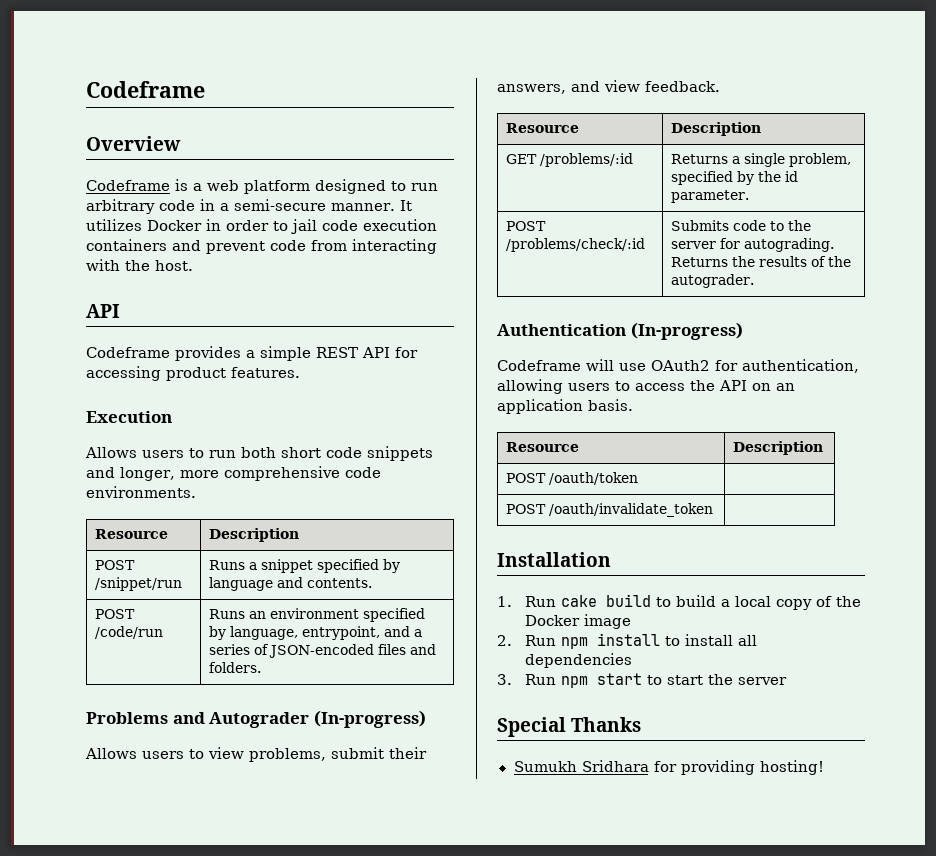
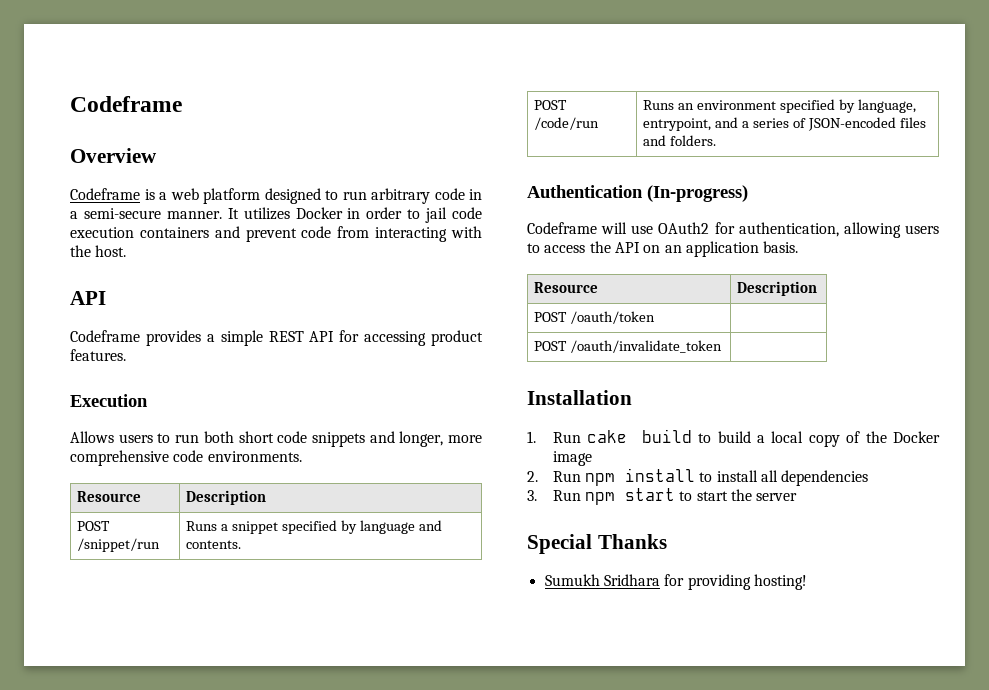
- Problems and Autograder (In-progress)
- Allows users to view problems, submit their answers, and view feedback.
- Resource | Description
- GET /problems/:id | Returns a single problem, specified by the id parameter.
- POST /problems/check/:id | Submits code to the server for autograding. Returns the results of the autograder.

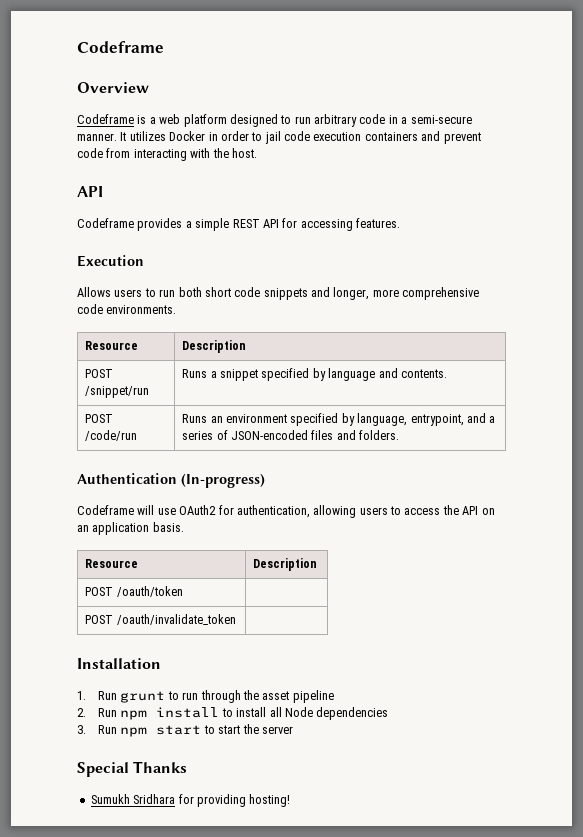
- Codeframe provides a simple REST API for accessing product features.
+ Codeframe provides a simple REST API for accessing features.
- 1. Run cake build to build a local copy of the Docker image
+ 1. Run grunt to run through the asset pipeline
- 2. Run npm install to install all dependencies
+ 2. Run npm install to install all Node dependencies

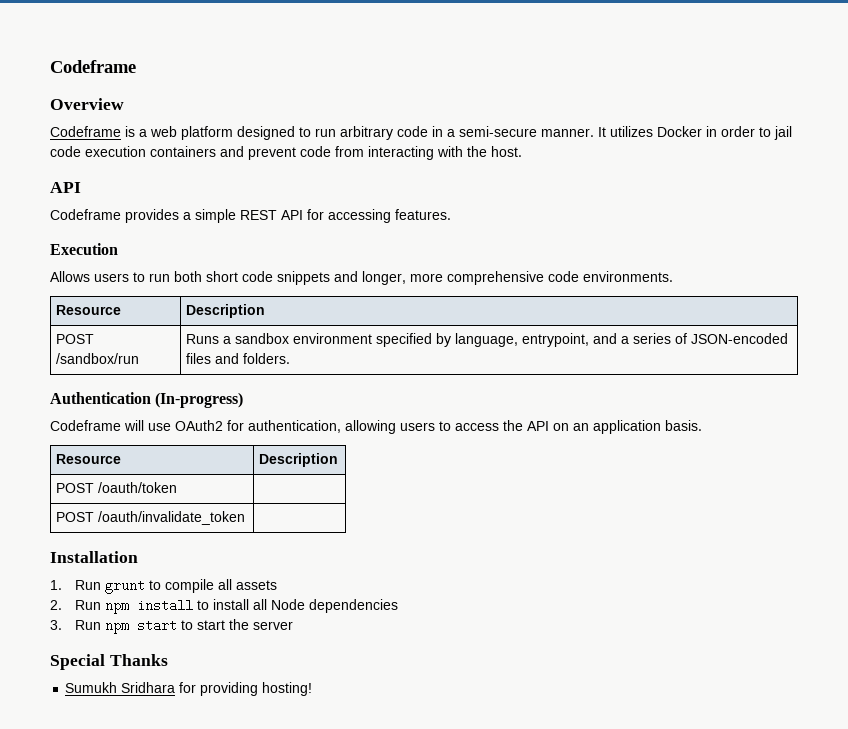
- POST /snippet/run | Runs a snippet specified by language and contents.
- POST /code/run | Runs an environment specified by language, entrypoint, and a series of JSON-encoded files and folders.
+ POST /sandbox/run | Runs a sandbox environment specified by language, entrypoint, and a series of JSON-encoded files and folders.
- 1. Run grunt to run through the asset pipeline
+ 1. Run grunt to compile all assets

